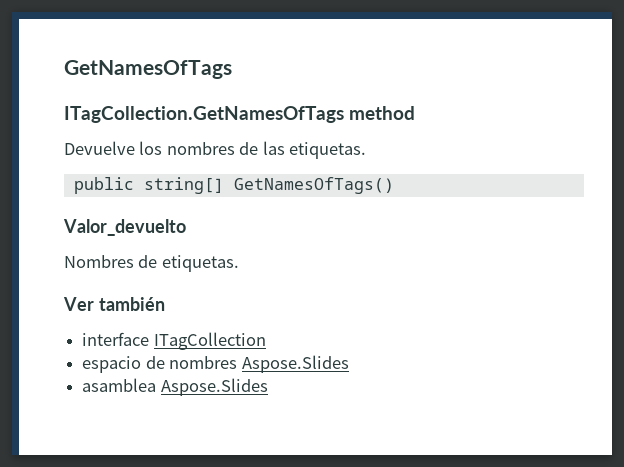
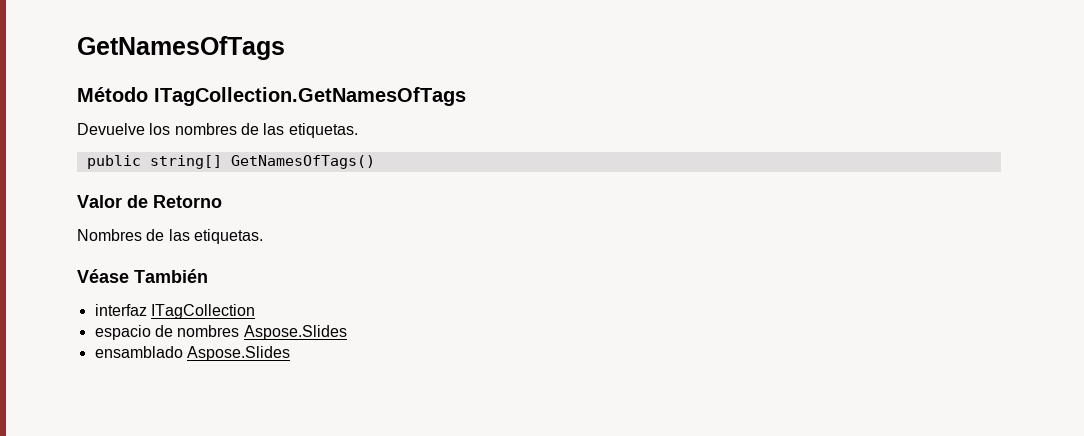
- ITagCollection.GetNamesOfTags method
+ Método ITagCollection.GetNamesOfTags
- Valor_devuelto
+ Valor de Retorno
- Nombres de etiquetas.
- Ver también
- interface ITagCollection
+ Nombres de las etiquetas.
+ Véase También
+ interfaz ITagCollection
- asamblea Aspose.Slides
+ ensamblado Aspose.Slides

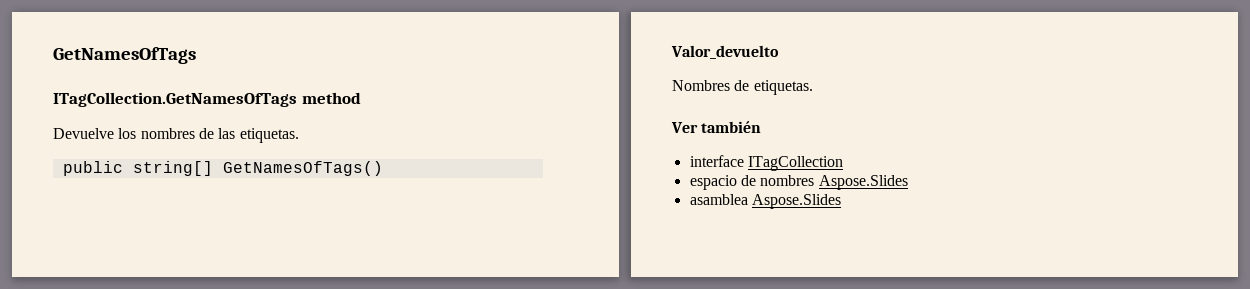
- Método ITagCollection.GetNamesOfTags
+ ITagCollection.GetNamesOfTags method
- Valor de Retorno
+ Valor_devuelto
- Nombres de las etiquetas.
- Véase También
- interfaz ITagCollection
+ Nombres de etiquetas.
+ Ver también
+ interface ITagCollection
- ensamblado Aspose.Slides
+ asamblea Aspose.Slides

